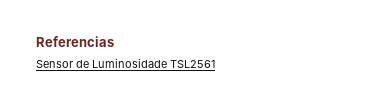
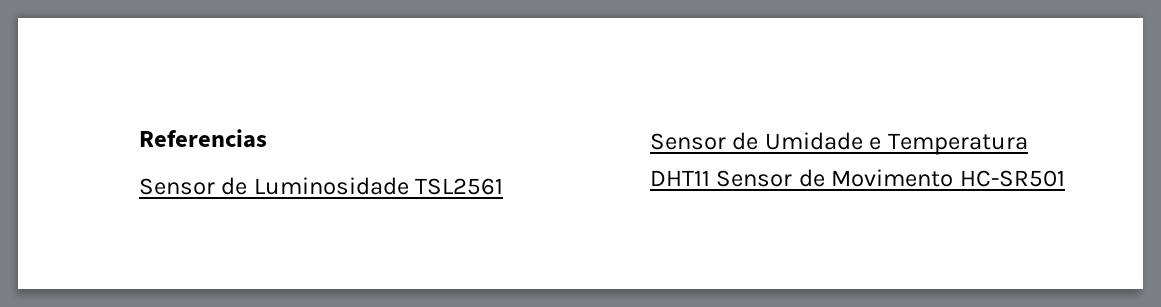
- Sensor de Luminosidade TSL2561
+ Sensor de Luminosidade TSL2561 Sensor de Umidade e Temperatura DHT11 Sensor de Movimento HC-SR501

